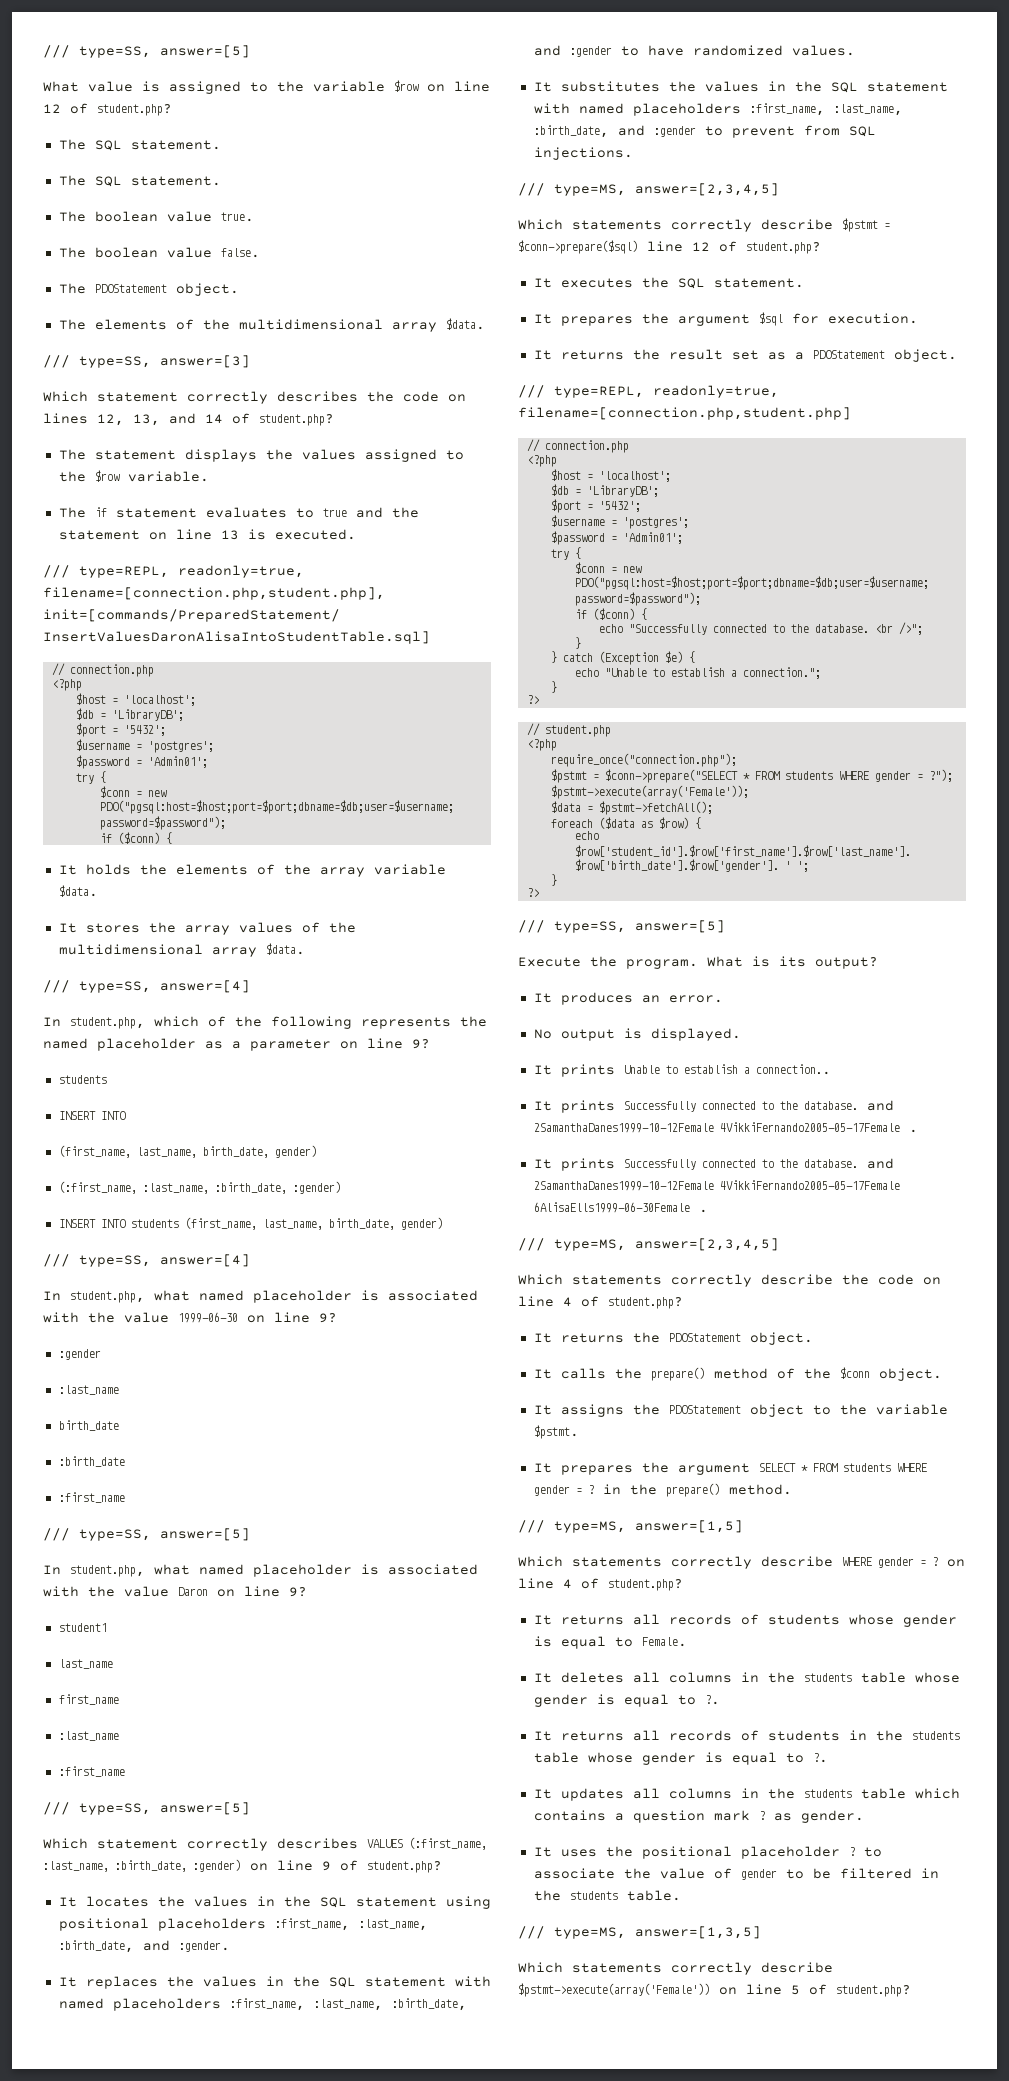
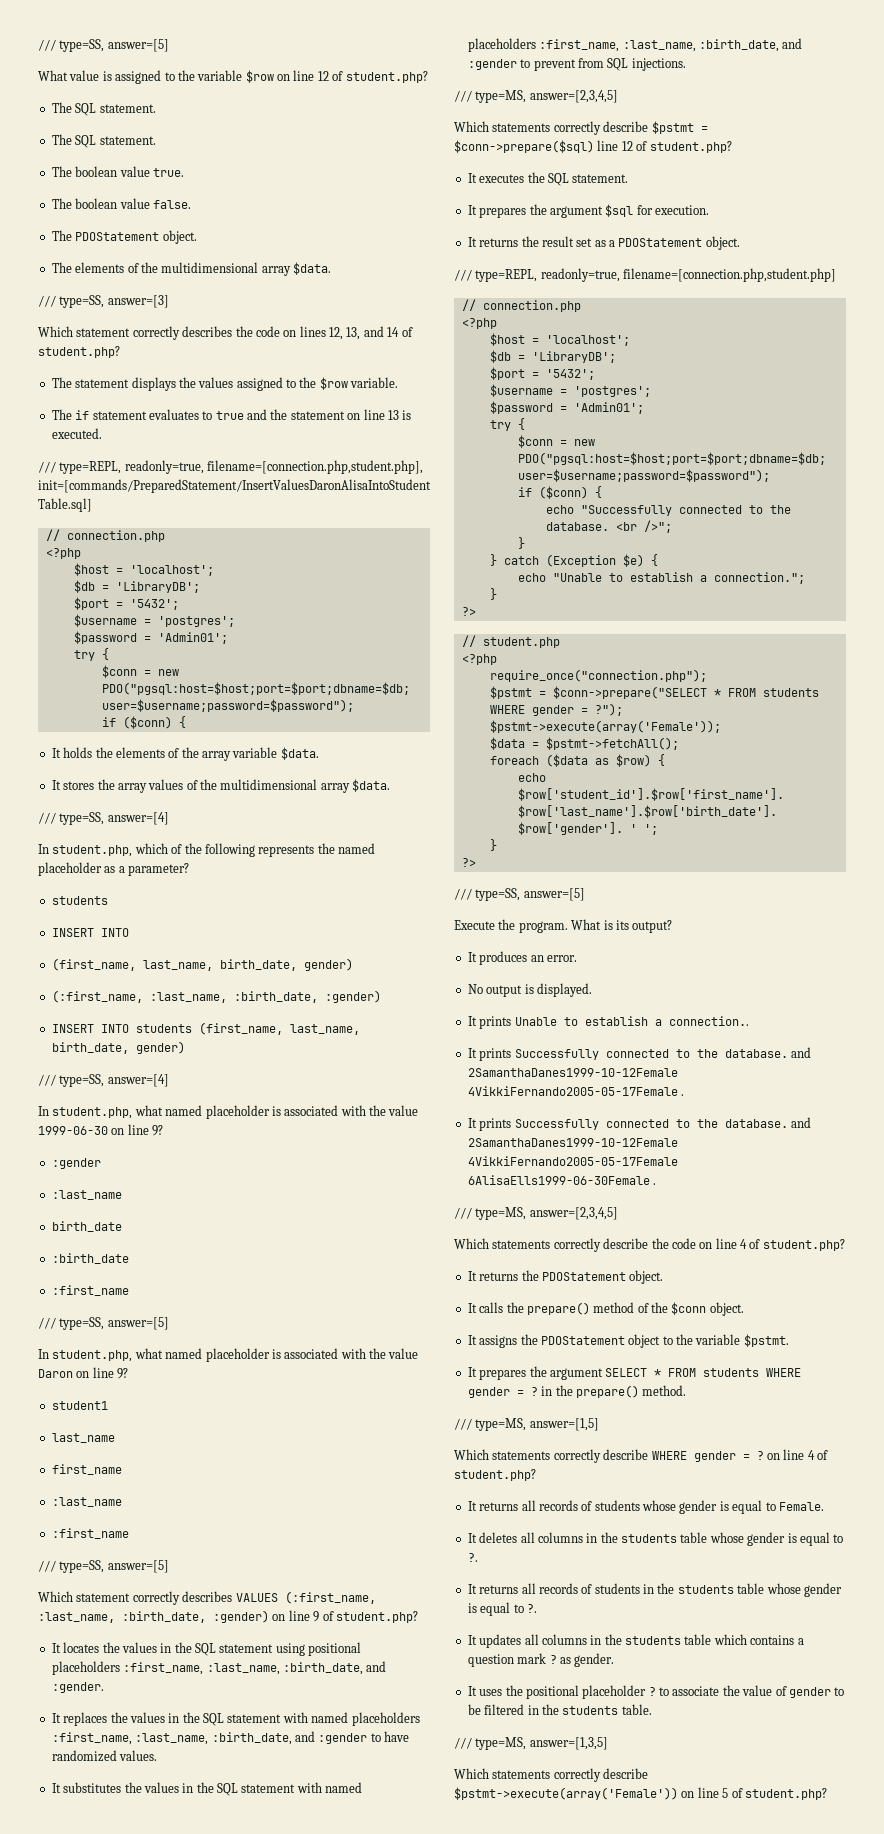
- In student.php, which of the following represents the named placeholder as a parameter on line 9?
+ In student.php, which of the following represents the named placeholder as a parameter?

